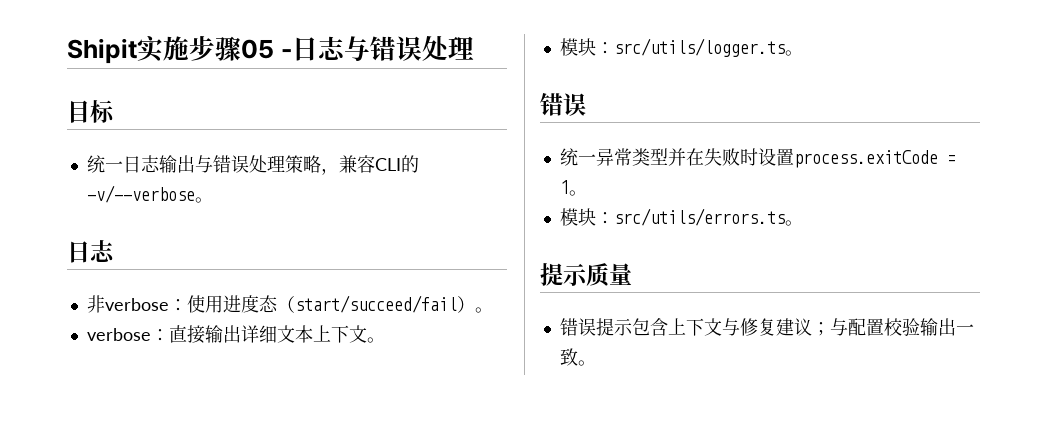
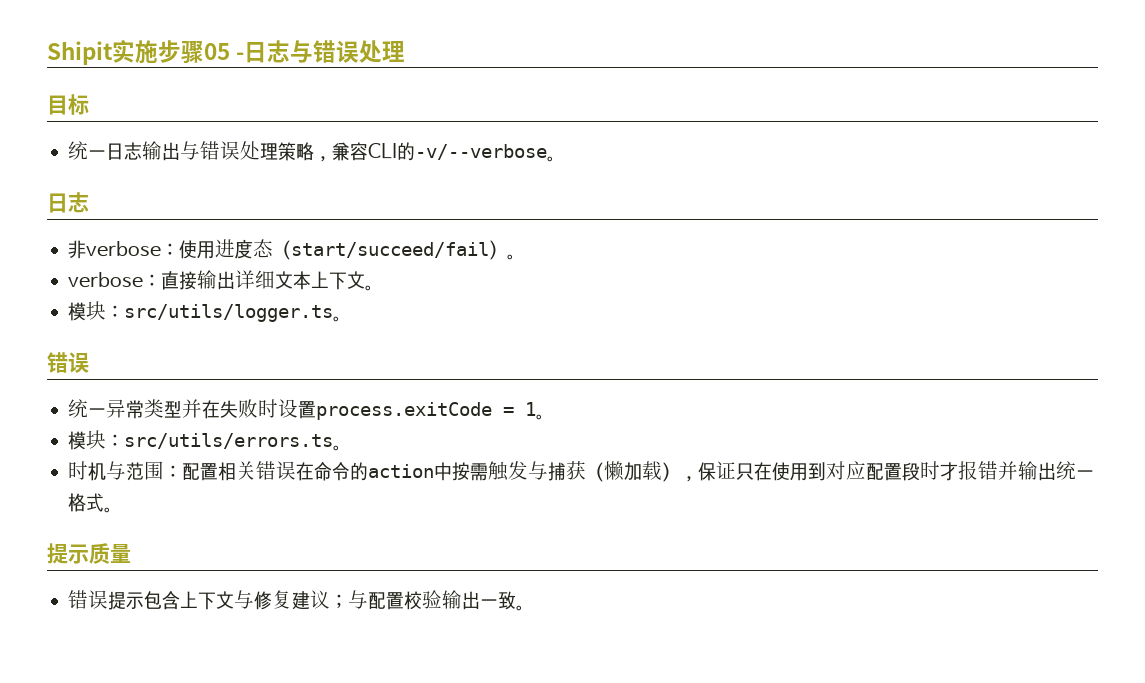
+ 时机与范围：配置相关错误在命令的action中按需触发与捕获（懒加载），保证只在使用到对应配置段时才报错并输出统一格式。

